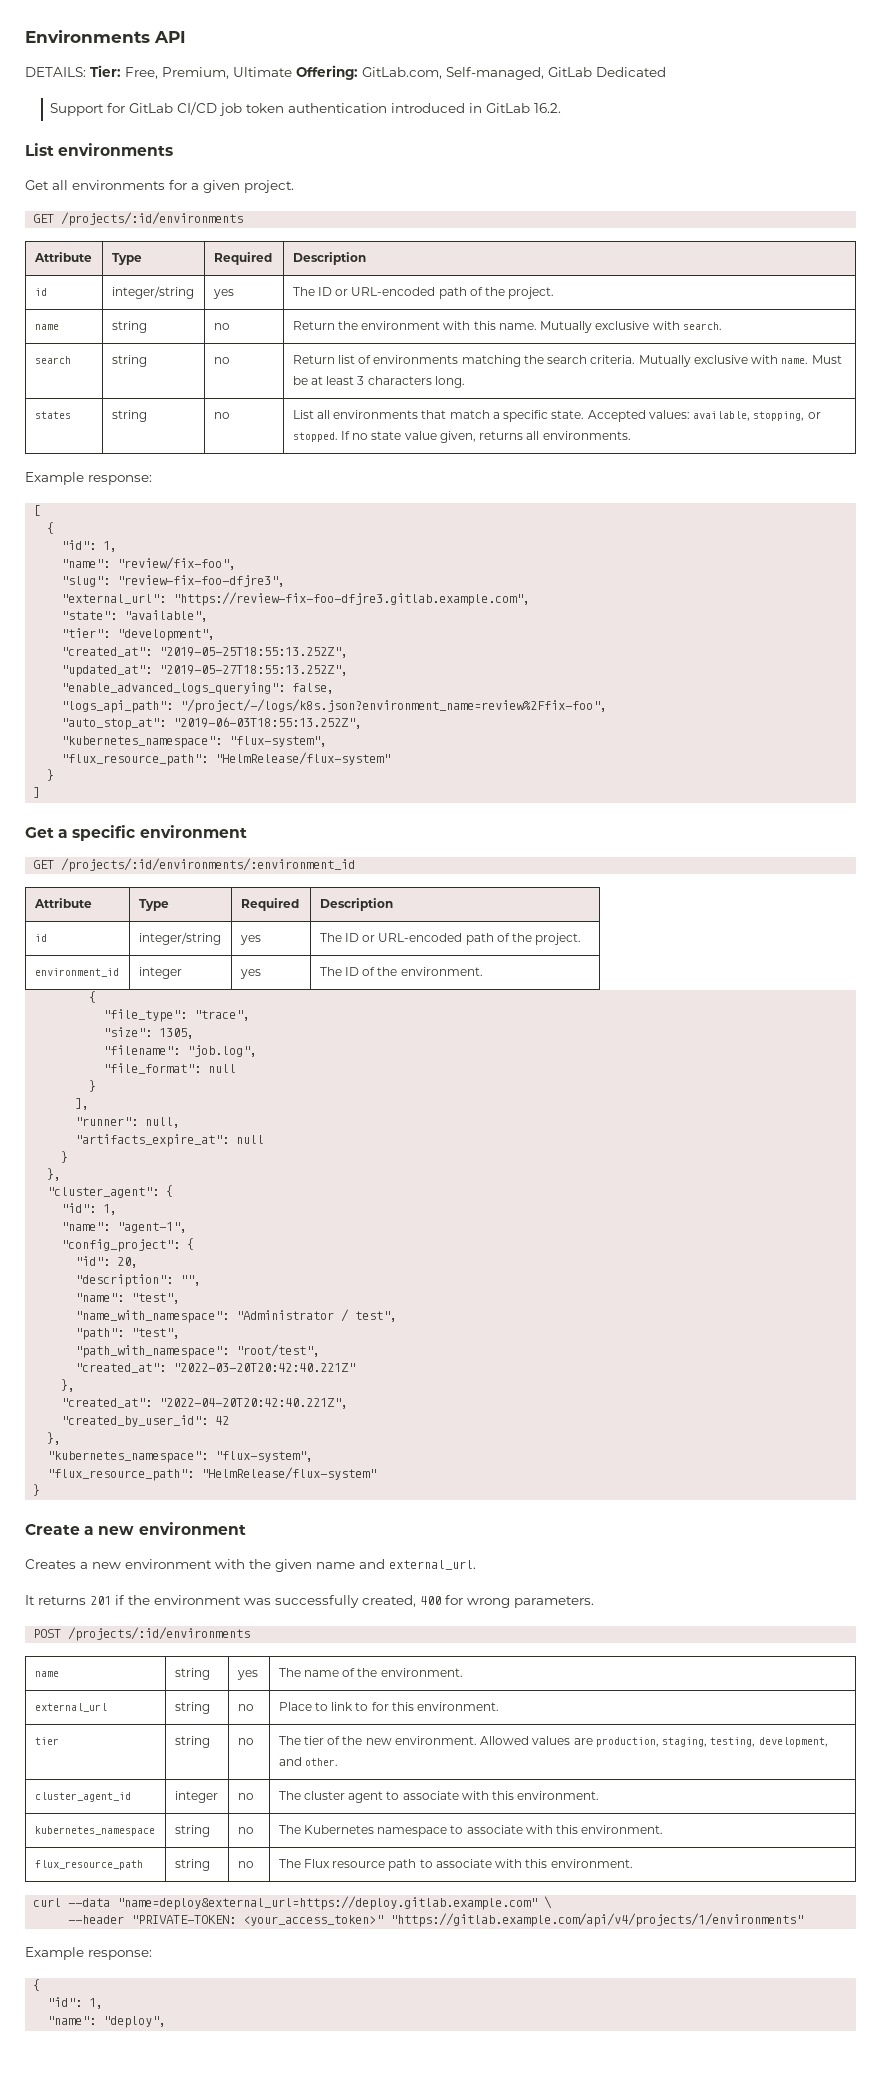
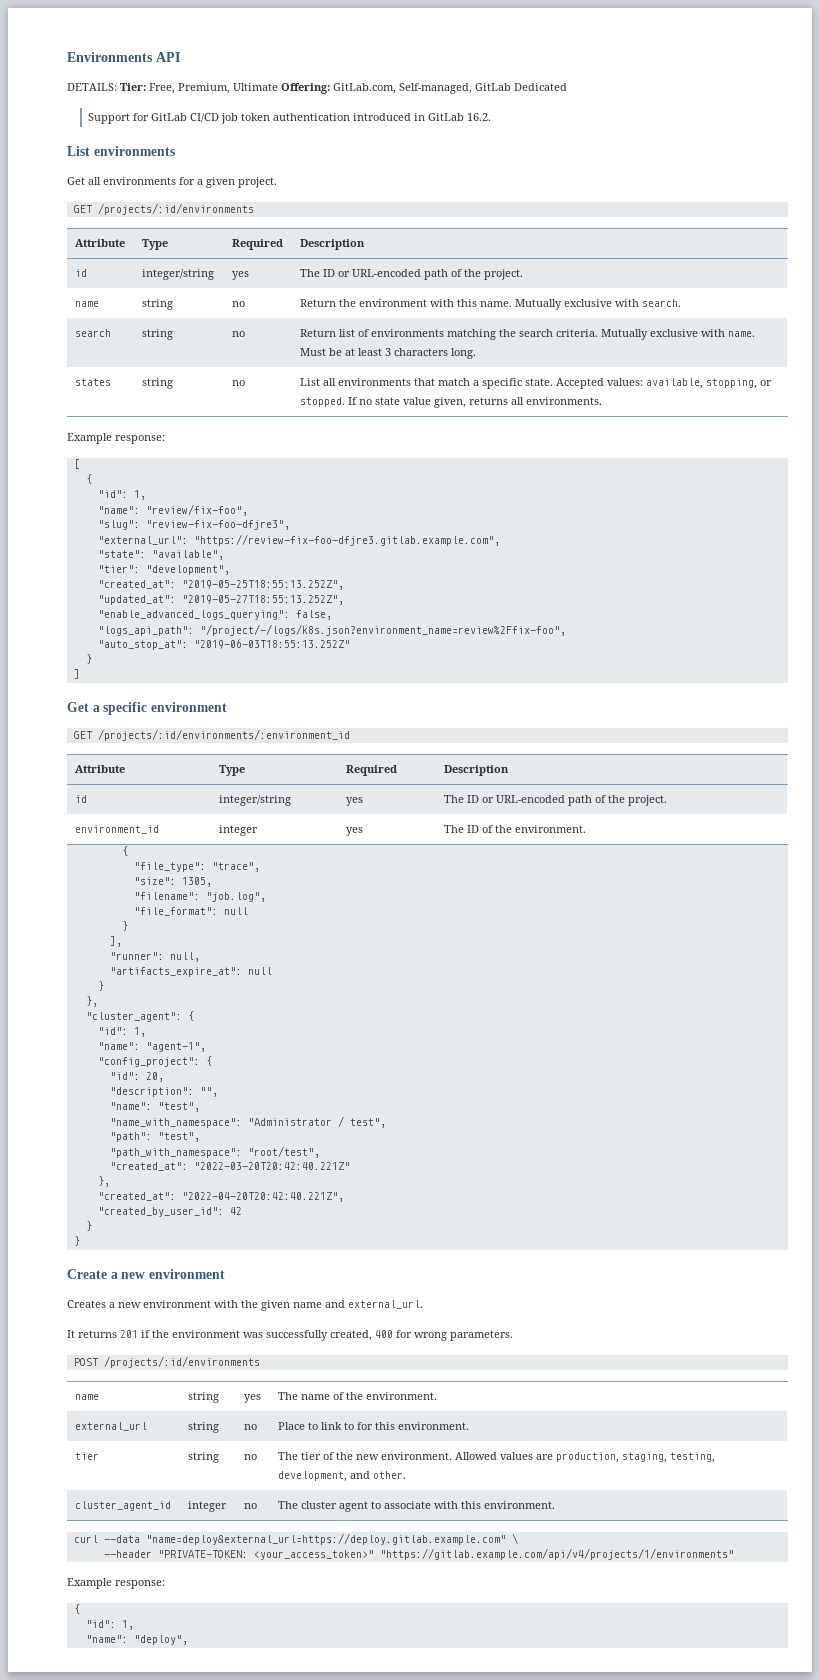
- "auto_stop_at": "2019-06-03T18:55:13.252Z",
- "kubernetes_namespace": "flux-system",
- "flux_resource_path": "HelmRelease/flux-system"
+ "auto_stop_at": "2019-06-03T18:55:13.252Z"
  "created_by_user_id": 42
- },
- "kubernetes_namespace": "flux-system",
- "flux_resource_path": "HelmRelease/flux-system"
+ }
- kubernetes_namespace | string | no | The Kubernetes namespace to associate with this environment.
- flux_resource_path | string | no | The Flux resource path to associate with this environment.

